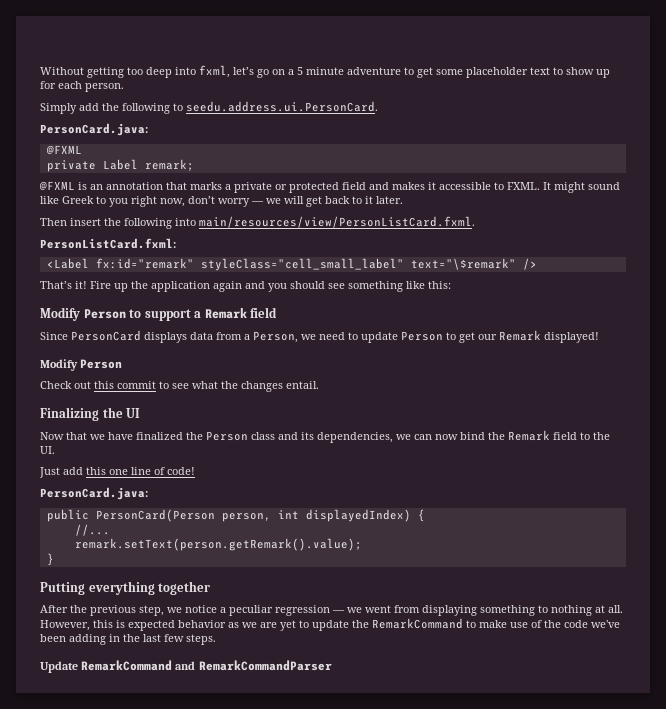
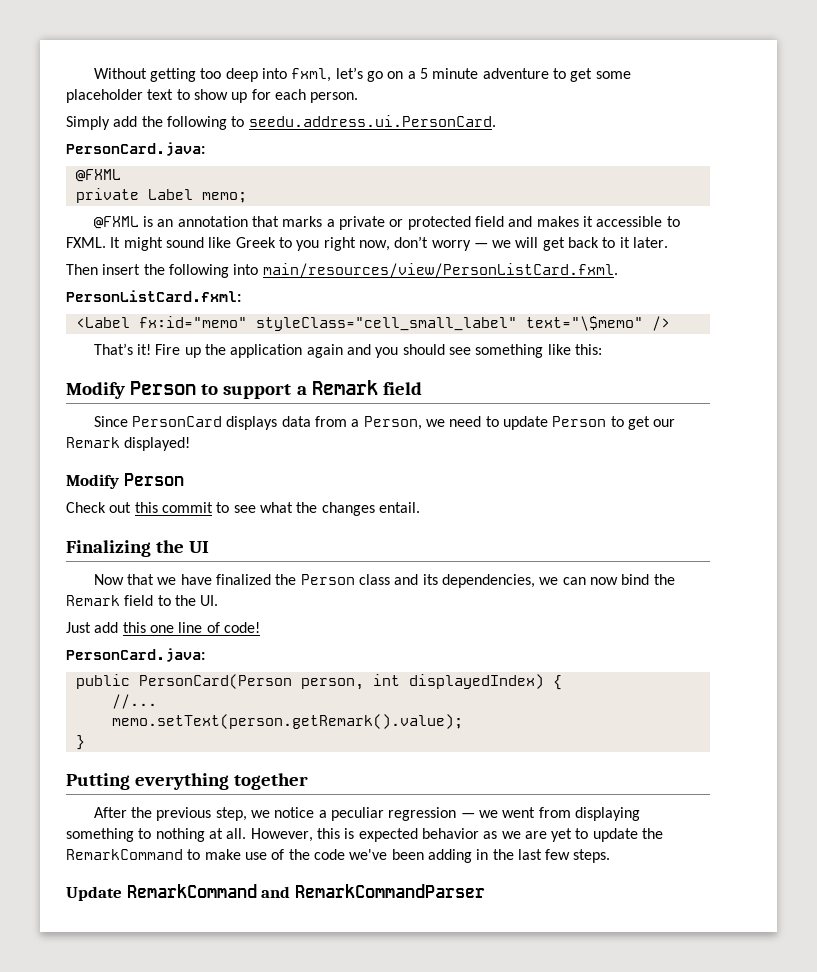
- private Label remark;
+ private Label memo;
- <Label fx:id="remark" styleClass="cell_small_label" text="\$remark" />
+ <Label fx:id="memo" styleClass="cell_small_label" text="\$memo" />
- remark.setText(person.getRemark().value);
+ memo.setText(person.getRemark().value);

